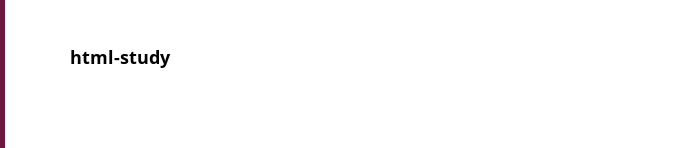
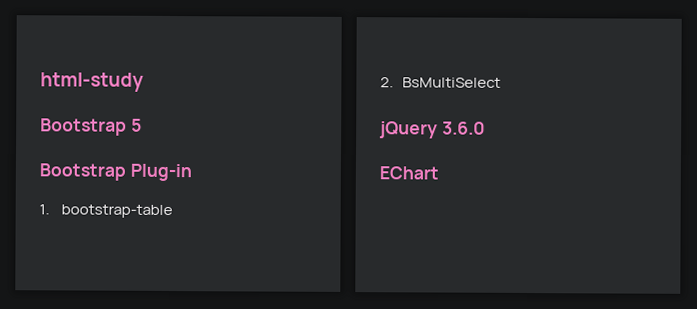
+ Bootstrap 5
+ Bootstrap Plug-in
+ 1. bootstrap-table
+ 2. BsMultiSelect
+ jQuery 3.6.0
+ EChart

